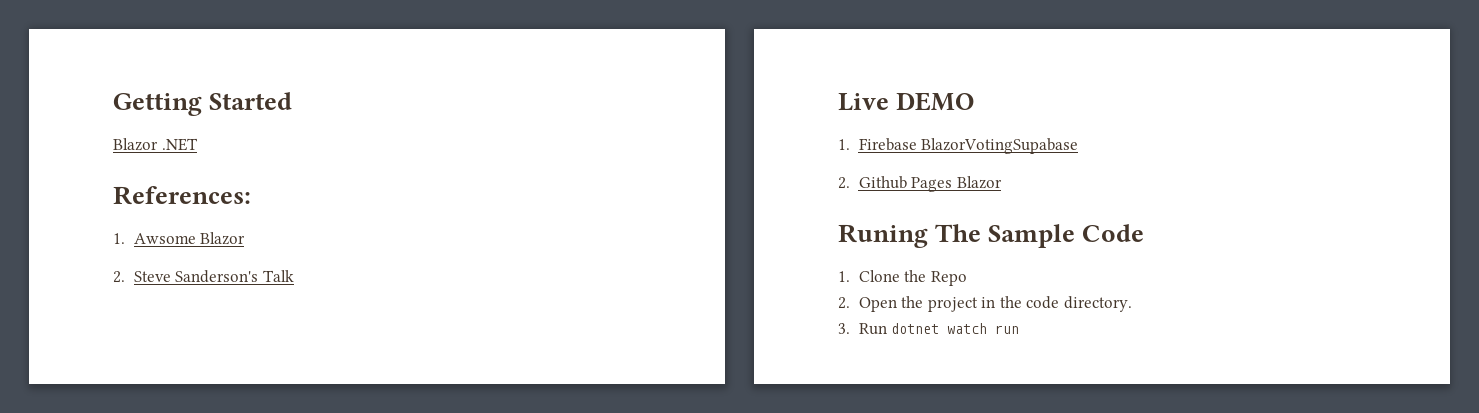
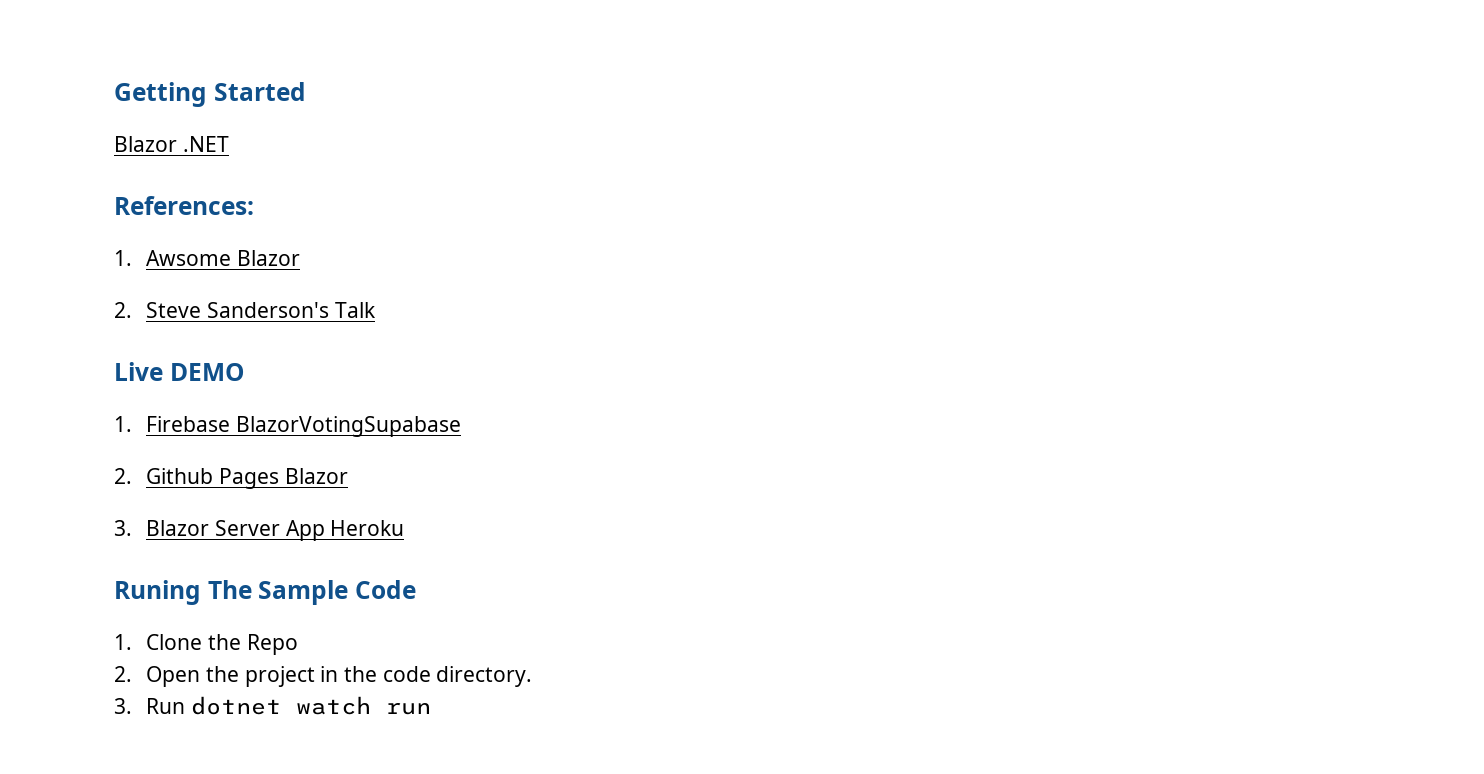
+ 3. Blazor Server App Heroku

